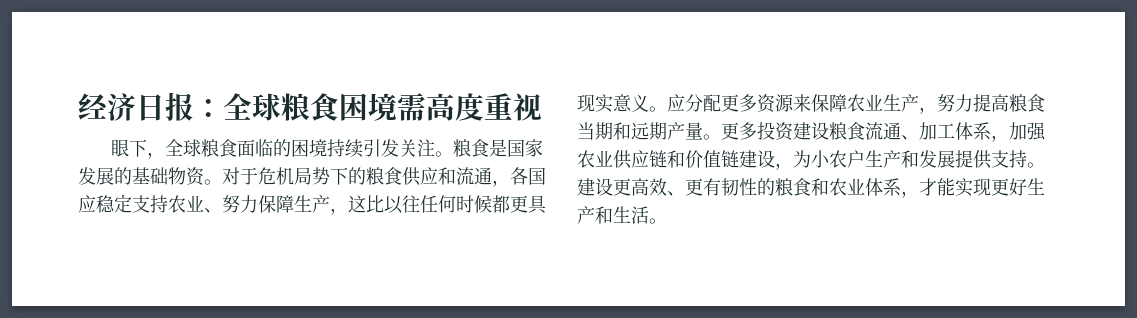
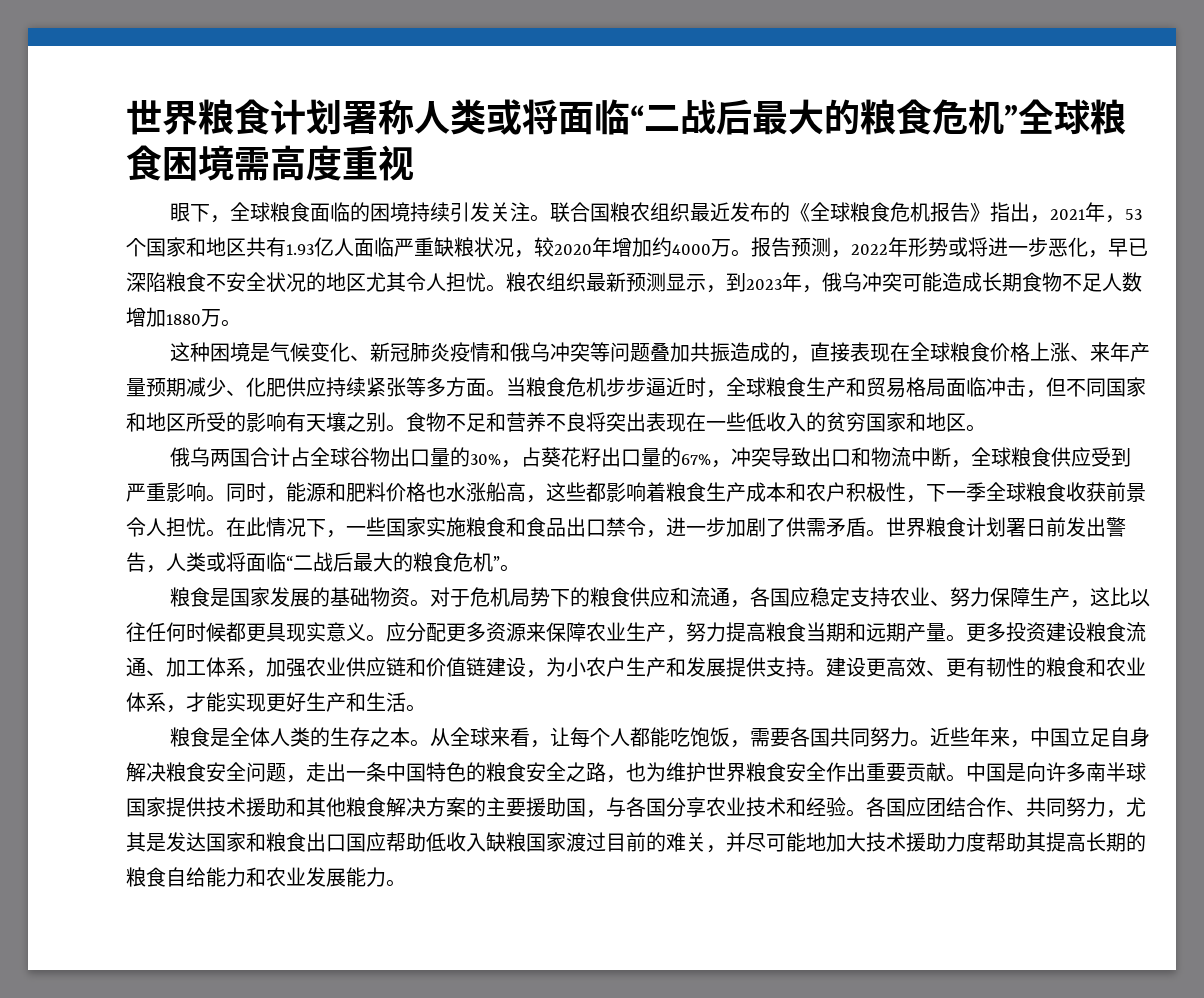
- 经济日报：全球粮食困境需高度重视
+ 世界粮食计划署称人类或将面临“二战后最大的粮食危机”全球粮食困境需高度重视
- 眼下，全球粮食面临的困境持续引发关注。粮食是国家发展的基础物资。
+ 眼下，全球粮食面临的困境持续引发关注。联合国粮农组织最近发布的《全球粮食危机报告》指出，2021年，53个国家和地区共有1.93亿人面临严重缺粮状况，较2020年增加约4000万。报告预测，2022年形势或将进一步恶化，早已深陷粮食不安全状况的地区尤其令人担忧。粮农组织最新预测显示，到2023年，俄乌冲突可能造成长期食物不足人数增加1880万。
+ 这种困境是气候变化、新冠肺炎疫情和俄乌冲突等问题叠加共振造成的，直接表现在全球粮食价格上涨、来年产量预期减少、化肥供应持续紧张等多方面。当粮食危机步步逼近时，全球粮食生产和贸易格局面临冲击，但不同国家和地区所受的影响有天壤之别。食物不足和营养不良将突出表现在一些低收入的贫穷国家和地区。
+ 俄乌两国合计占全球谷物出口量的30%，占葵花籽出口量的67%，冲突导致出口和物流中断，全球粮食供应受到严重影响。同时，能源和肥料价格也水涨船高，这些都影响着粮食生产成本和农户积极性，下一季全球粮食收获前景令人担忧。在此情况下，一些国家实施粮食和食品出口禁令，进一步加剧了供需矛盾。世界粮食计划署日前发出警告，人类或将面临“二战后最大的粮食危机”。
+ 粮食是国家发展的基础物资。
+ 粮食是全体人类的生存之本。从全球来看，让每个人都能吃饱饭，需要各国共同努力。近些年来，中国立足自身解决粮食安全问题，走出一条中国特色的粮食安全之路，也为维护世界粮食安全作出重要贡献。中国是向许多南半球国家提供技术援助和其他粮食解决方案的主要援助国，与各国分享农业技术和经验。各国应团结合作、共同努力，尤其是发达国家和粮食出口国应帮助低收入缺粮国家渡过目前的难关，并尽可能地加大技术援助力度帮助其提高长期的粮食自给能力和农业发展能力。

